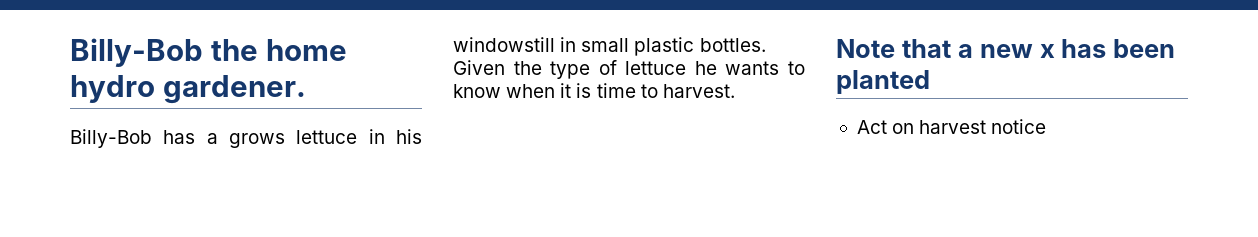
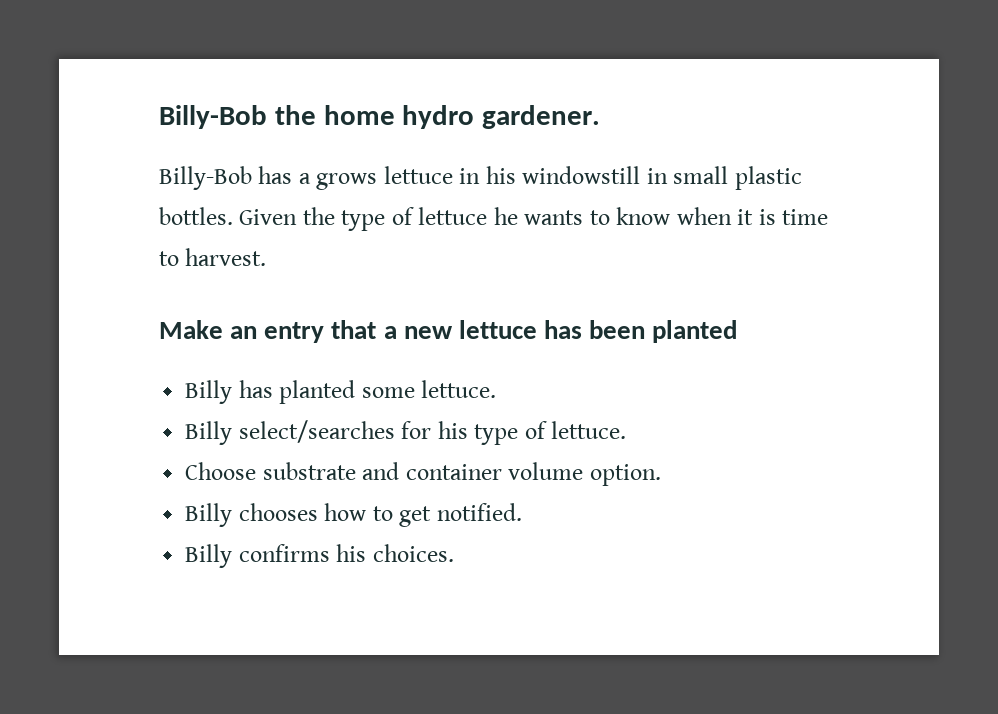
- Note that a new x has been planted
+ Make an entry that a new lettuce has been planted
- Act on harvest notice
+ Billy has planted some lettuce.
+ Billy select/searches for his type of lettuce.
+ Choose substrate and container volume option.
+ Billy chooses how to get notified.
+ Billy confirms his choices.

